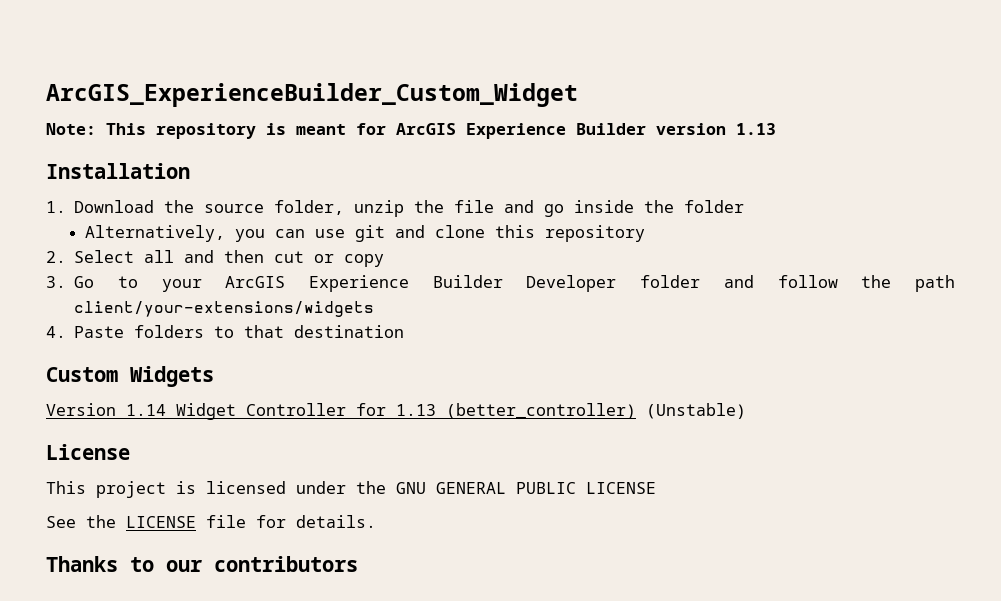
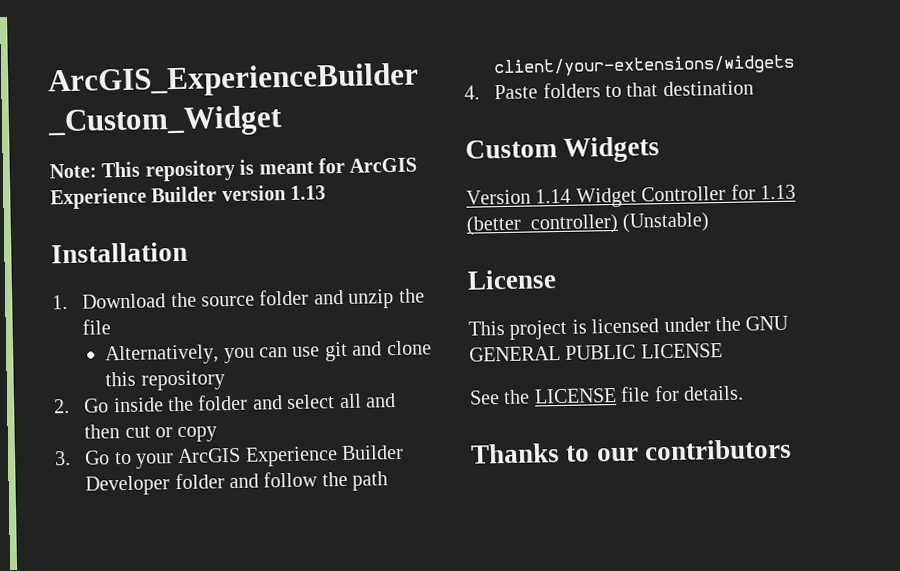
- 1. Download the source folder, unzip the file and go inside the folder
+ 1. Download the source folder and unzip the file
- 2. Select all and then cut or copy
+ 2. Go inside the folder and select all and then cut or copy

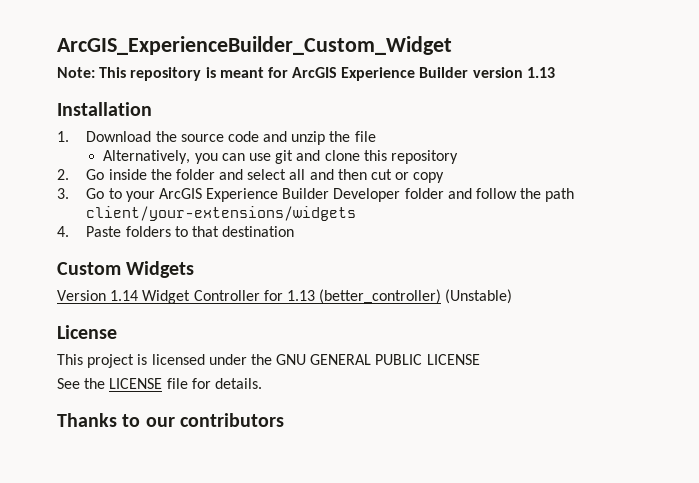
- 1. Download the source folder and unzip the file
+ 1. Download the source code and unzip the file

